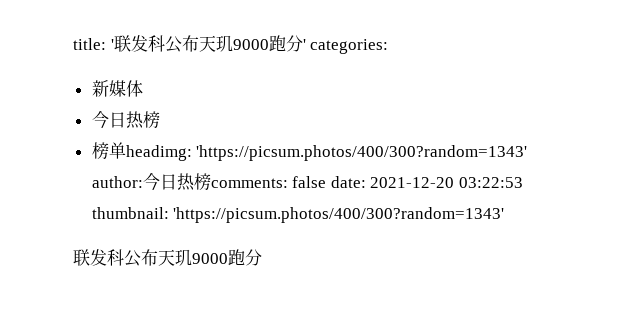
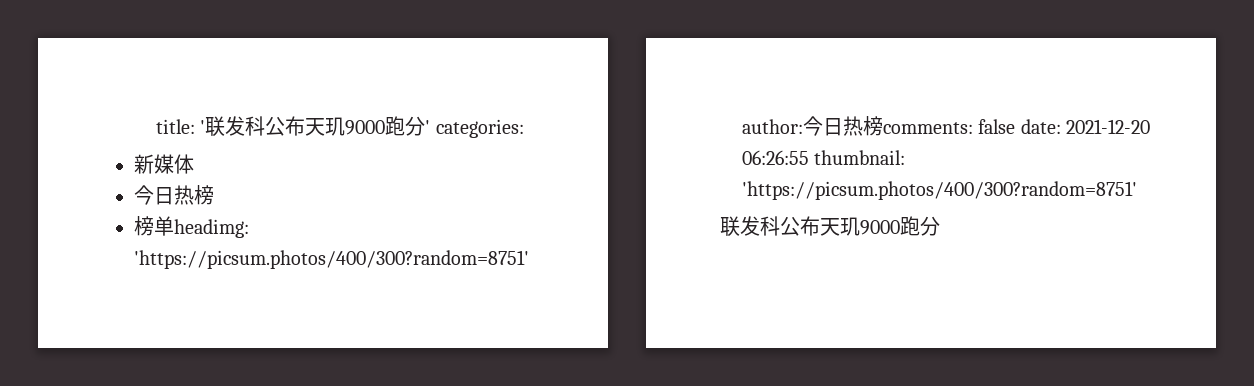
- 榜单headimg: 'https://picsum.photos/400/300?random=1343' author:今日热榜comments: false date: 2021-12-20 03:22:53 thumbnail: 'https://picsum.photos/400/300?random=1343'
+ 榜单headimg: 'https://picsum.photos/400/300?random=8751' author:今日热榜comments: false date: 2021-12-20 06:26:55 thumbnail: 'https://picsum.photos/400/300?random=8751'

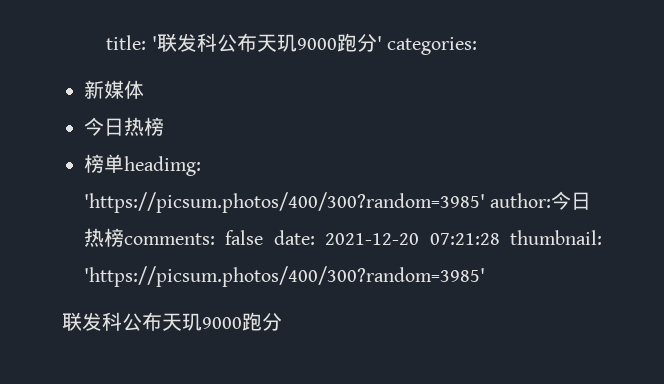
- 榜单headimg: 'https://picsum.photos/400/300?random=8751' author:今日热榜comments: false date: 2021-12-20 06:26:55 thumbnail: 'https://picsum.photos/400/300?random=8751'
+ 榜单headimg: 'https://picsum.photos/400/300?random=3985' author:今日热榜comments: false date: 2021-12-20 07:21:28 thumbnail: 'https://picsum.photos/400/300?random=3985'

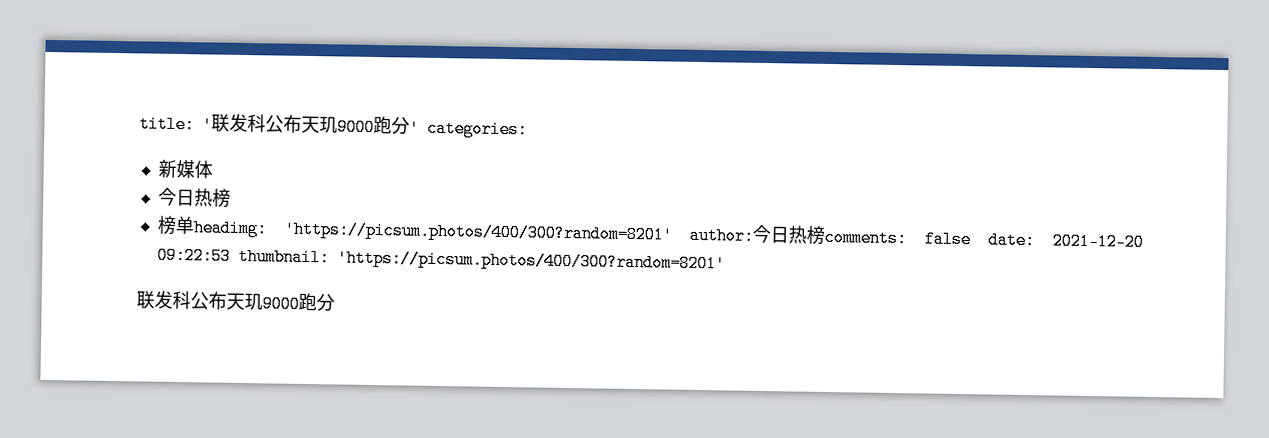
- 榜单headimg: 'https://picsum.photos/400/300?random=3985' author:今日热榜comments: false date: 2021-12-20 07:21:28 thumbnail: 'https://picsum.photos/400/300?random=3985'
+ 榜单headimg: 'https://picsum.photos/400/300?random=8201' author:今日热榜comments: false date: 2021-12-20 09:22:53 thumbnail: 'https://picsum.photos/400/300?random=8201'

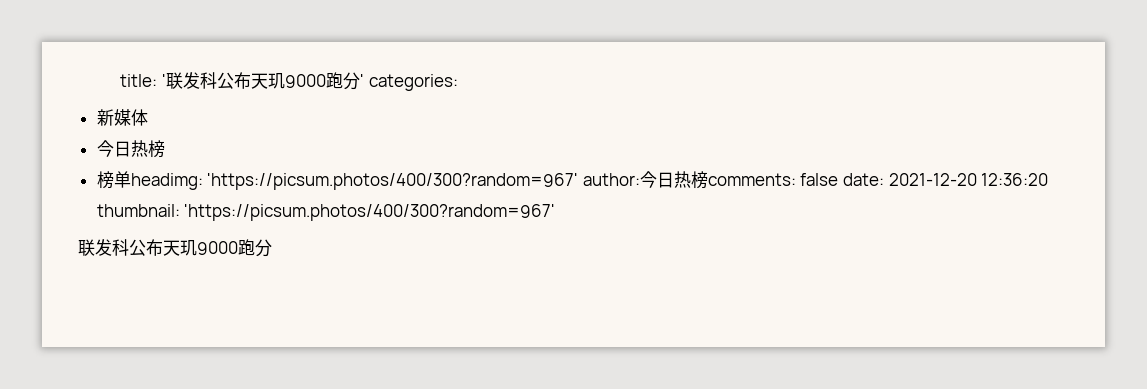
- 榜单headimg: 'https://picsum.photos/400/300?random=8201' author:今日热榜comments: false date: 2021-12-20 09:22:53 thumbnail: 'https://picsum.photos/400/300?random=8201'
+ 榜单headimg: 'https://picsum.photos/400/300?random=967' author:今日热榜comments: false date: 2021-12-20 12:36:20 thumbnail: 'https://picsum.photos/400/300?random=967'

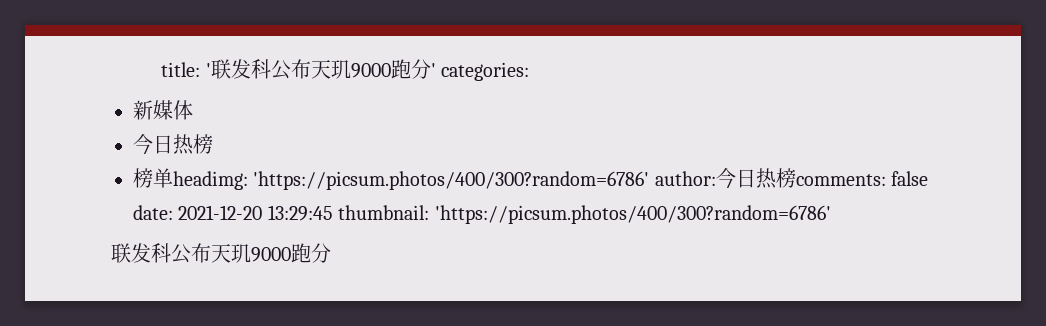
- 榜单headimg: 'https://picsum.photos/400/300?random=967' author:今日热榜comments: false date: 2021-12-20 12:36:20 thumbnail: 'https://picsum.photos/400/300?random=967'
+ 榜单headimg: 'https://picsum.photos/400/300?random=6786' author:今日热榜comments: false date: 2021-12-20 13:29:45 thumbnail: 'https://picsum.photos/400/300?random=6786'

